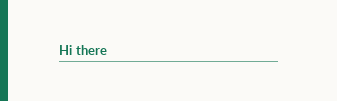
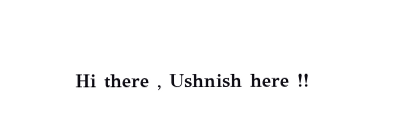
- Hi there
+ Hi there , Ushnish here !!

